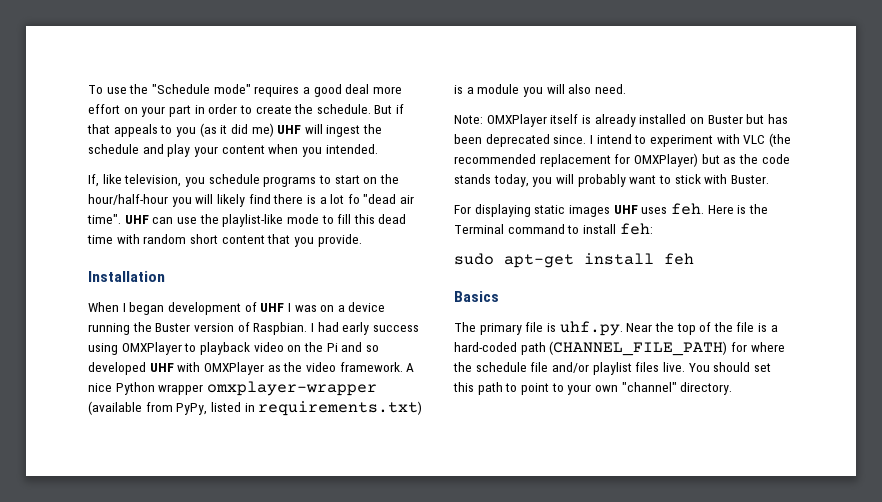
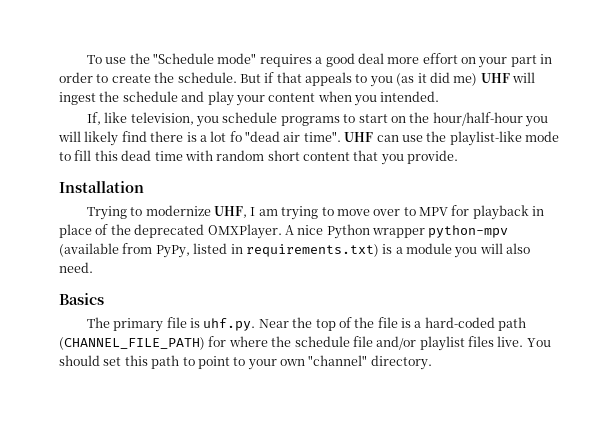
- When I began development of UHF I was on a device running the Buster version of Raspbian. I had early success using OMXPlayer to playback video on the Pi and so developed UHF with OMXPlayer as the video framework.
+ Trying to modernize UHF, I am trying to move over to MPV for playback in place of the deprecated OMXPlayer.
- A nice Python wrapper omxplayer-wrapper (available from PyPy, listed in requirements.txt) is a module you will also need.
+ A nice Python wrapper python-mpv (available from PyPy, listed in requirements.txt) is a module you will also need.
- Note: OMXPlayer itself is already installed on Buster but has been deprecated since. I intend to experiment with VLC (the recommended replacement for OMXPlayer) but as the code stands today, you will probably want to stick with Buster.
- For displaying static images UHF uses feh. Here is the Terminal command to install feh:
- sudo apt-get install feh

